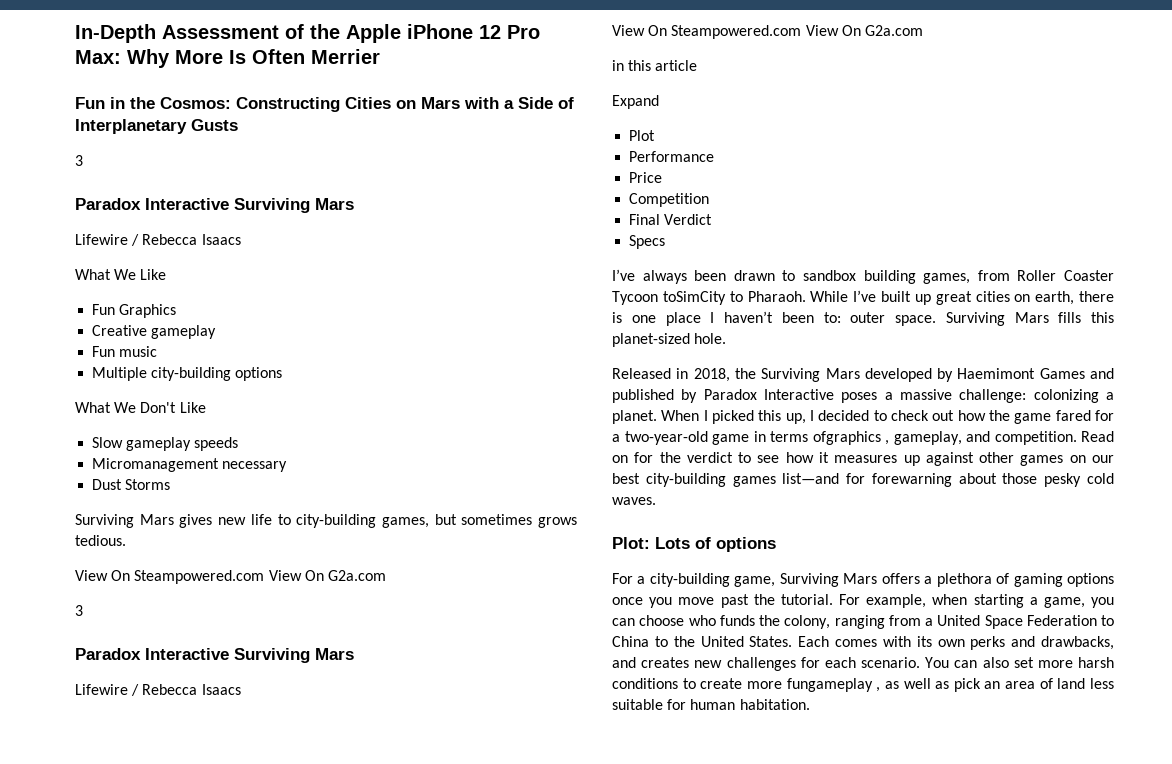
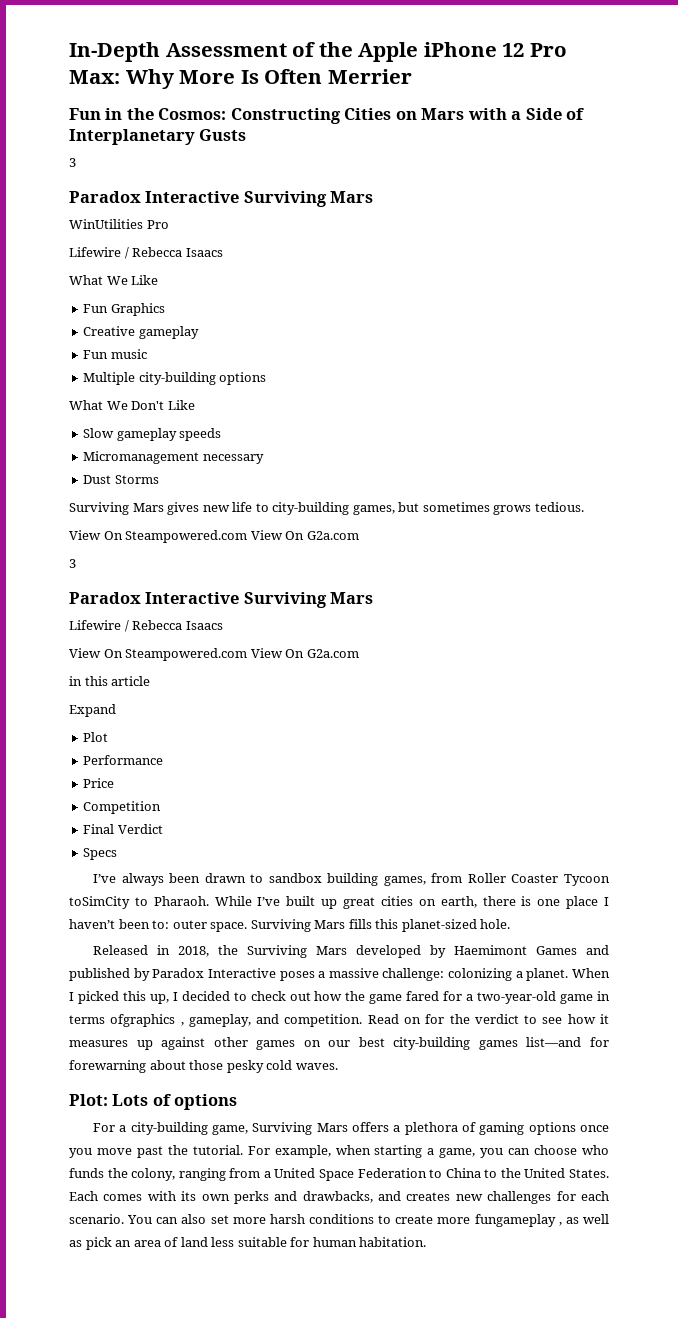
+ WinUtilities Pro

